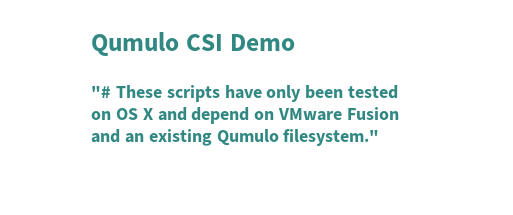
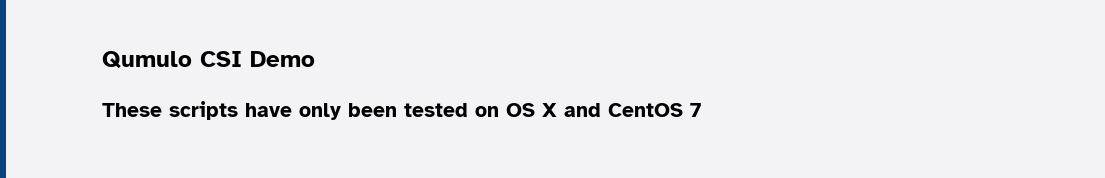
- "# These scripts have only been tested on OS X and depend on VMware Fusion and an existing Qumulo filesystem."
+ These scripts have only been tested on OS X and CentOS 7

